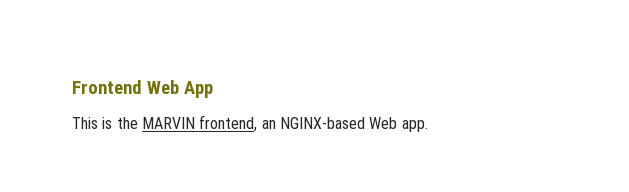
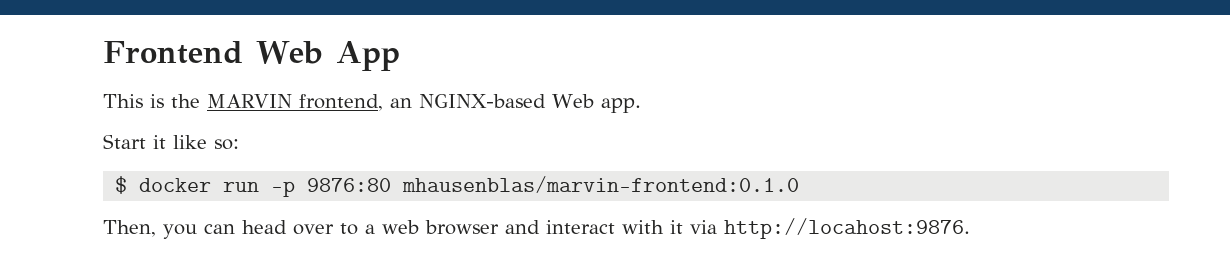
+ Start it like so:
+ $ docker run -p 9876:80 mhausenblas/marvin-frontend:0.1.0
+ Then, you can head over to a web browser and interact with it via http://locahost:9876.

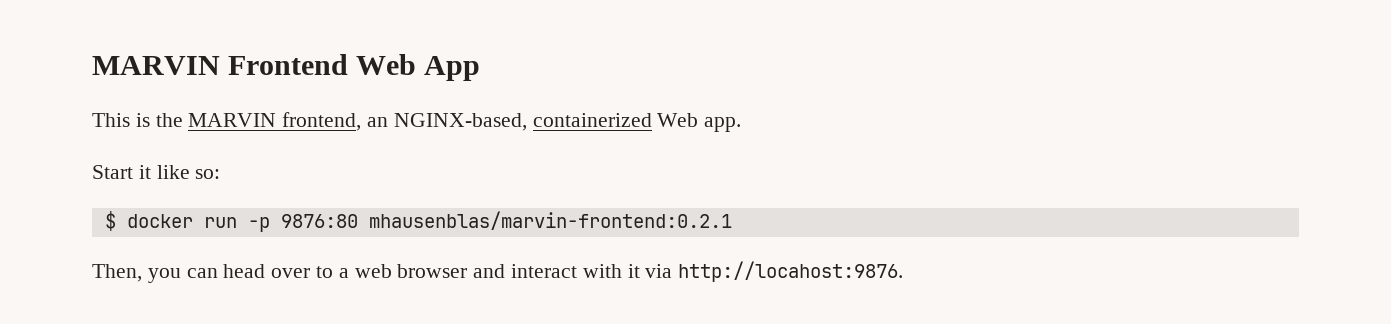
- Frontend Web App
+ MARVIN Frontend Web App
- This is the MARVIN frontend, an NGINX-based Web app.
+ This is the MARVIN frontend, an NGINX-based, containerized Web app.
- $ docker run -p 9876:80 mhausenblas/marvin-frontend:0.1.0
+ $ docker run -p 9876:80 mhausenblas/marvin-frontend:0.2.1

